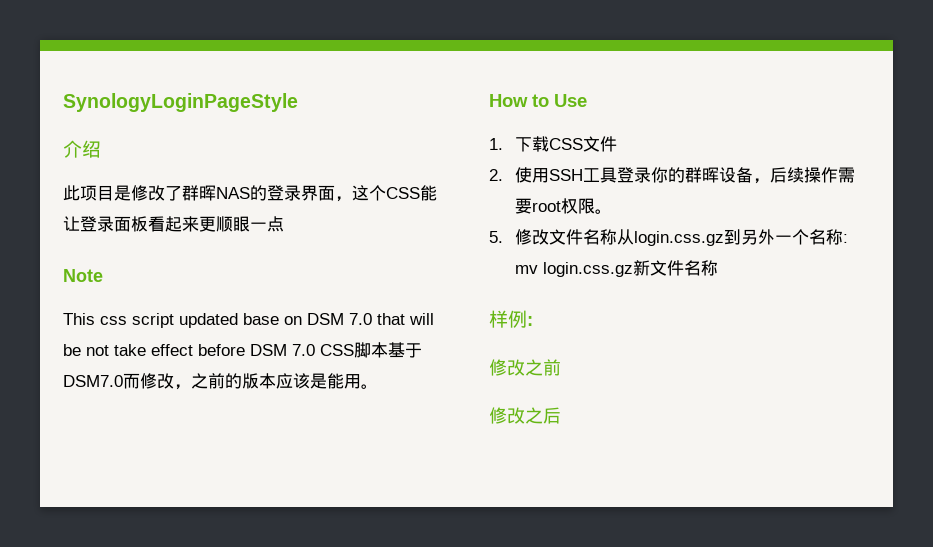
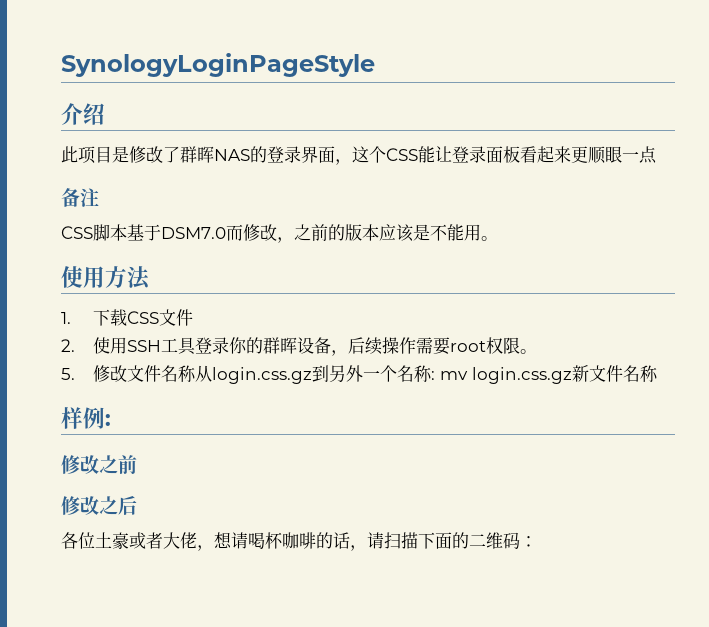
- Note
- This css script updated base on DSM 7.0 that will be not take effect before DSM 7.0 CSS脚本基于DSM7.0而修改，之前的版本应该是能用。
+ 备注
+ CSS脚本基于DSM7.0而修改，之前的版本应该是不能用。
- How to Use
+ 使用方法
+ 各位土豪或者大佬，想请喝杯咖啡的话，请扫描下面的二维码：

